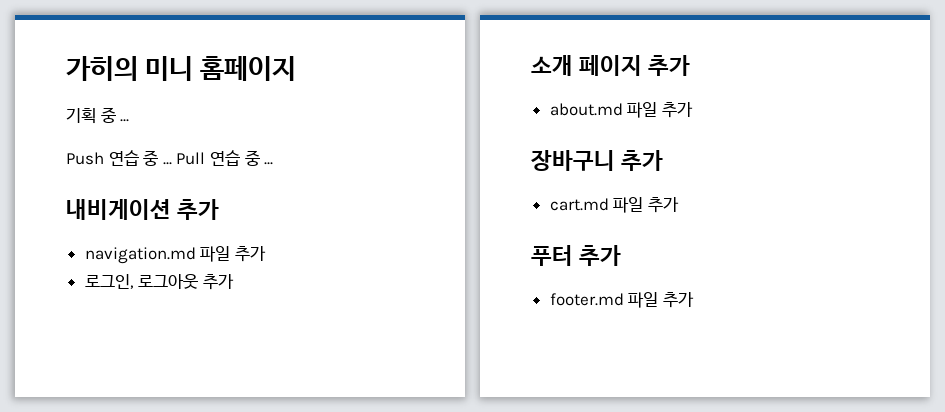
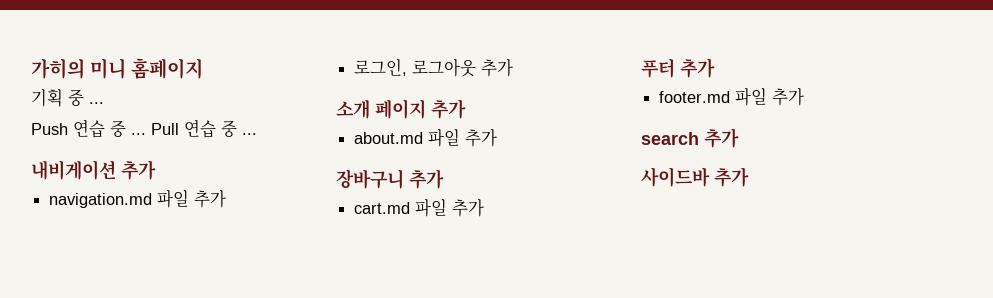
+ search 추가
+ 사이드바 추가

